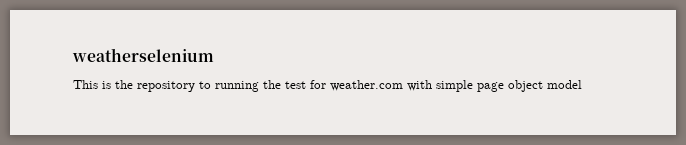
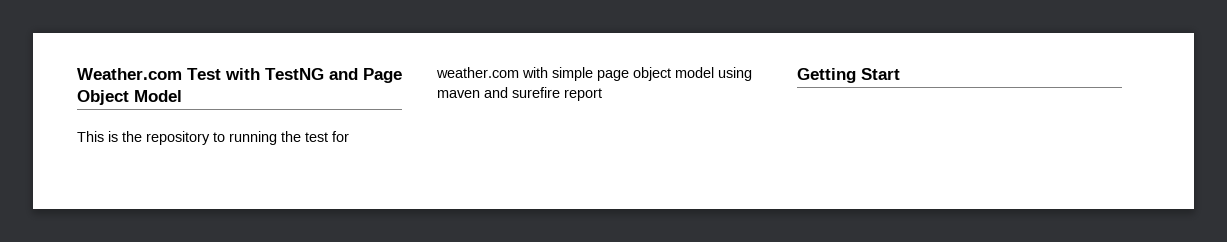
- weatherselenium
+ Weather.com Test with TestNG and Page Object Model
- This is the repository to running the test for weather.com with simple page object model
+ This is the repository to running the test for weather.com with simple page object model using maven and surefire report
+ Getting Start

